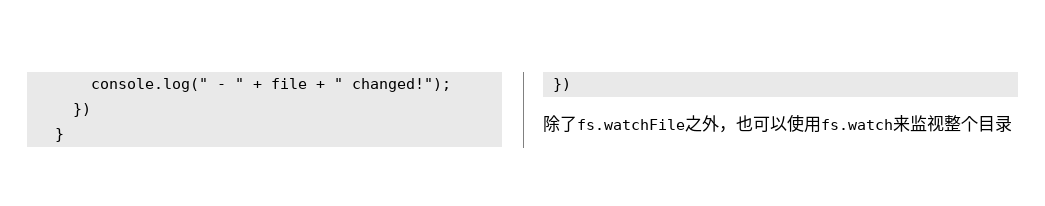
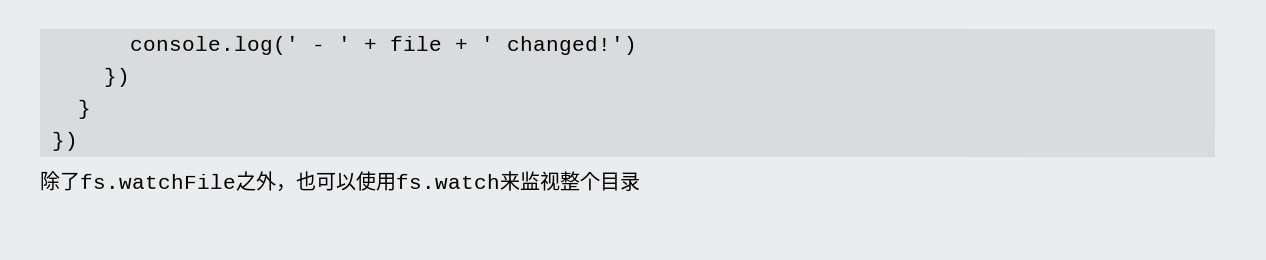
- console.log(" - " + file + " changed!");
+ console.log(' - ' + file + ' changed!')

